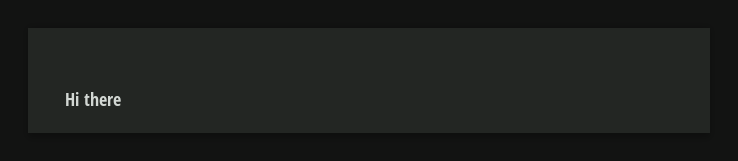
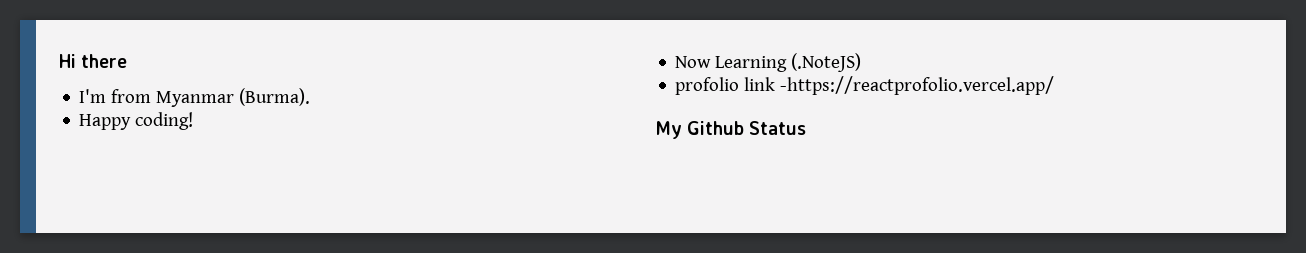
+ I'm from Myanmar (Burma).
+ Happy coding!
+ Now Learning (.NoteJS)
+ profolio link -https://reactprofolio.vercel.app/
+ My Github Status

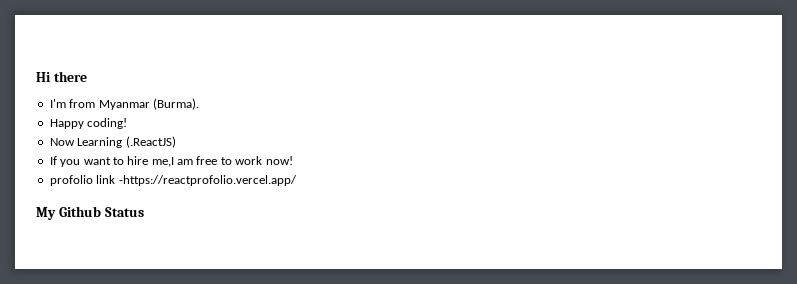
- Now Learning (.NoteJS)
+ Now Learning (.ReactJS)
+ If you want to hire me,I am free to work now!

